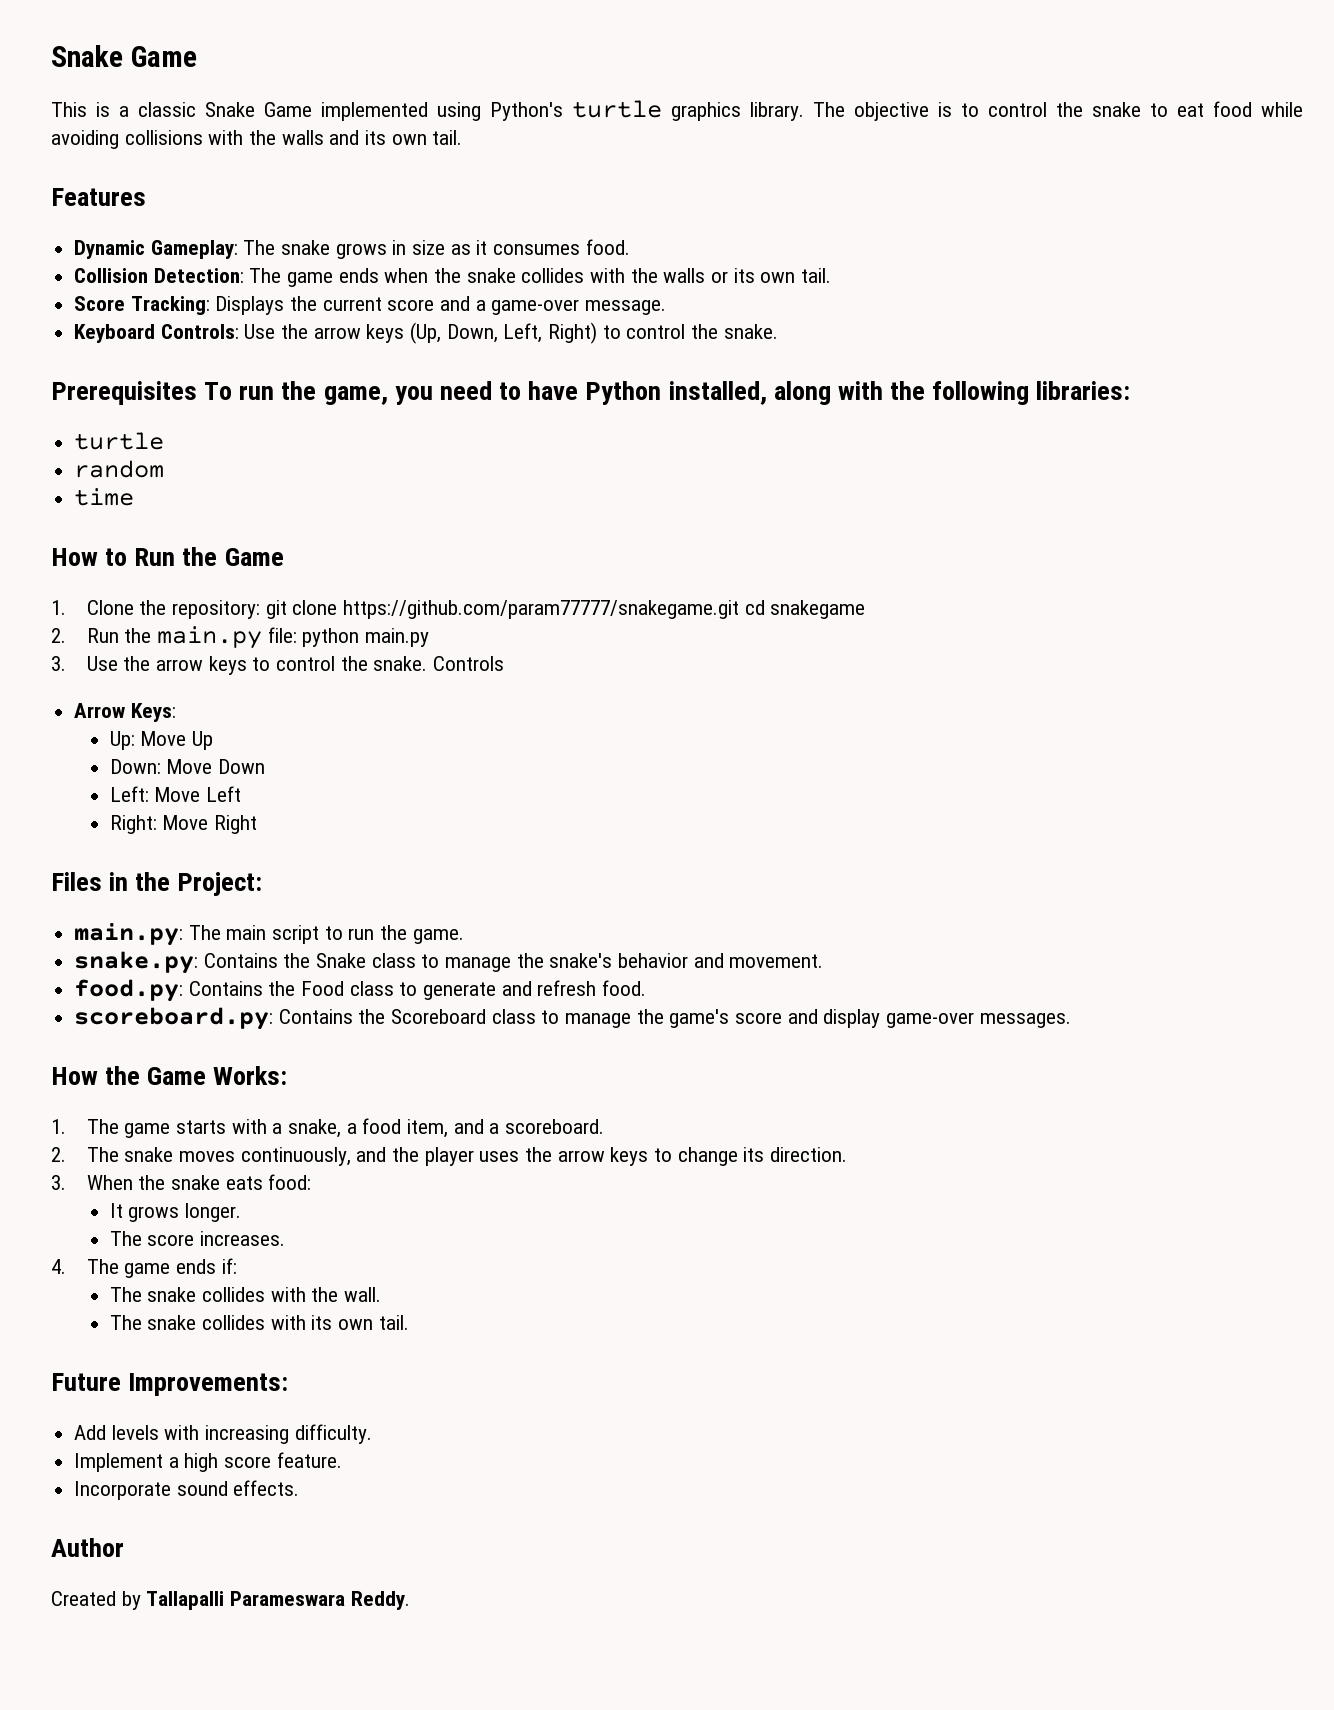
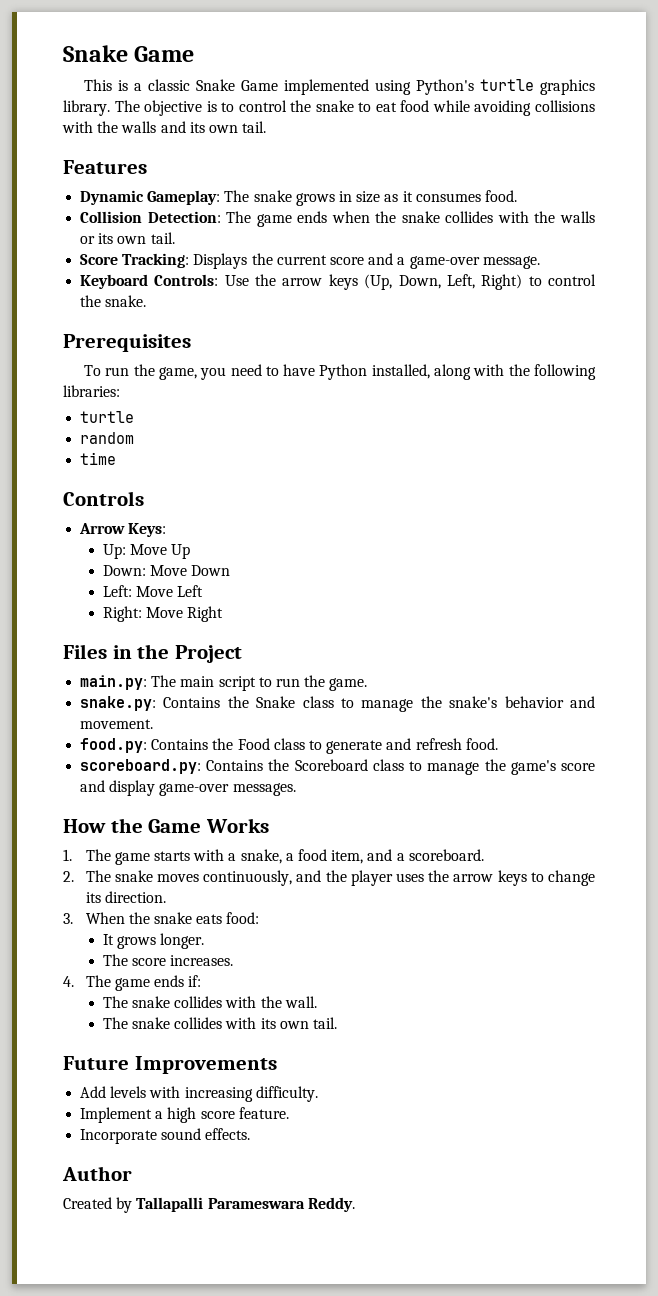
- Prerequisites To run the game, you need to have Python installed, along with the following libraries:
+ Prerequisites
+ To run the game, you need to have Python installed, along with the following libraries:
- How to Run the Game
- 1. Clone the repository: git clone https://github.com/param77777/snakegame.git cd snakegame
- 2. Run the main.py file: python main.py
- 3. Use the arrow keys to control the snake.
- Files in the Project:
+ Files in the Project
- How the Game Works:
+ How the Game Works
- Future Improvements:
+ Future Improvements

